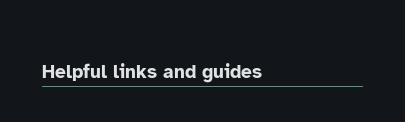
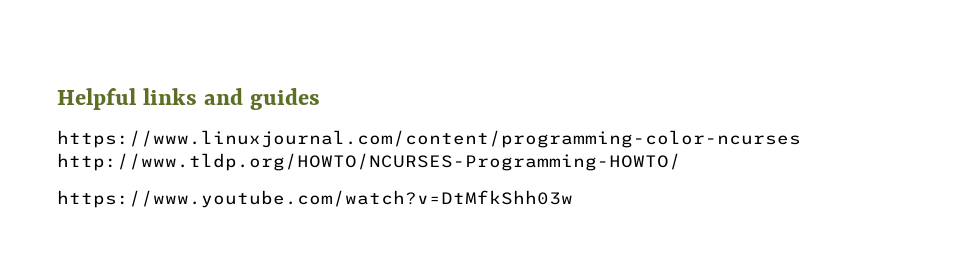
+ https://www.linuxjournal.com/content/programming-color-ncurses http://www.tldp.org/HOWTO/NCURSES-Programming-HOWTO/
+ https://www.youtube.com/watch?v=DtMfkShh03w

